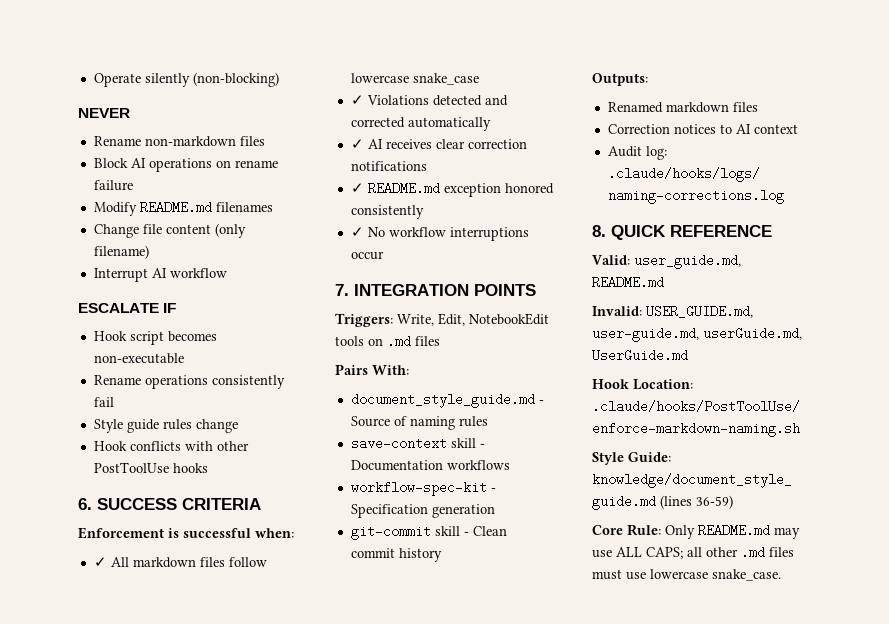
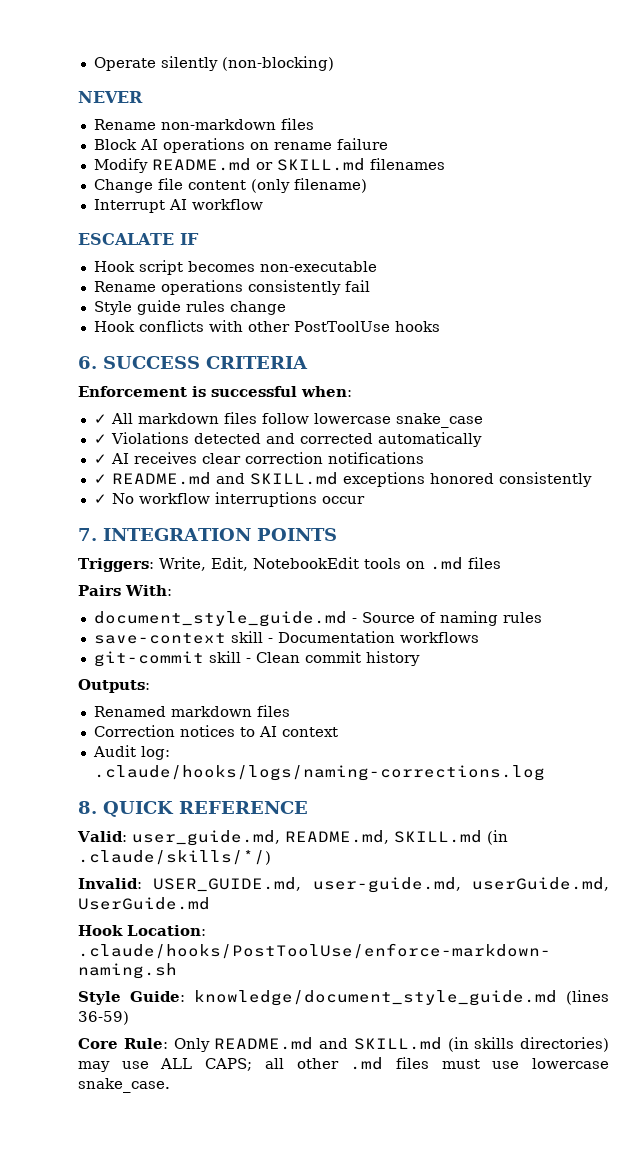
- Modify README.md filenames
+ Modify README.md or SKILL.md filenames
- ✓ README.md exception honored consistently
+ ✓ README.md and SKILL.md exceptions honored consistently
- workflow-spec-kit - Specification generation
- Valid: user_guide.md, README.md
+ Valid: user_guide.md, README.md, SKILL.md (in .claude/skills/*/)
- Core Rule: Only README.md may use ALL CAPS; all other .md files must use lowercase snake_case.
+ Core Rule: Only README.md and SKILL.md (in skills directories) may use ALL CAPS; all other .md files must use lowercase snake_case.

